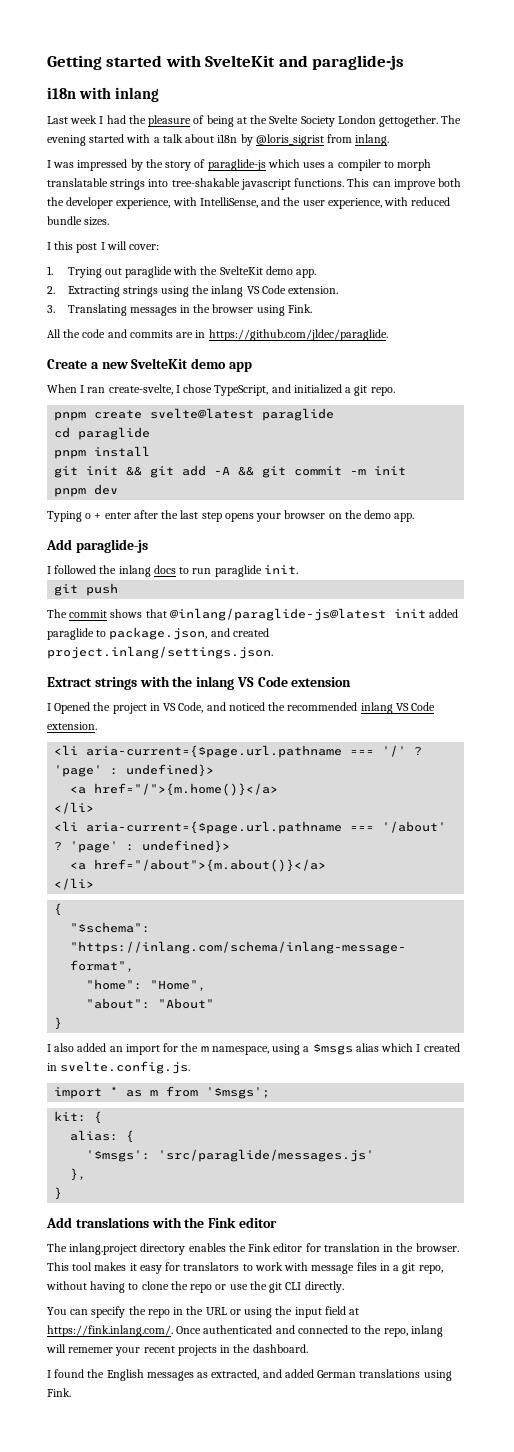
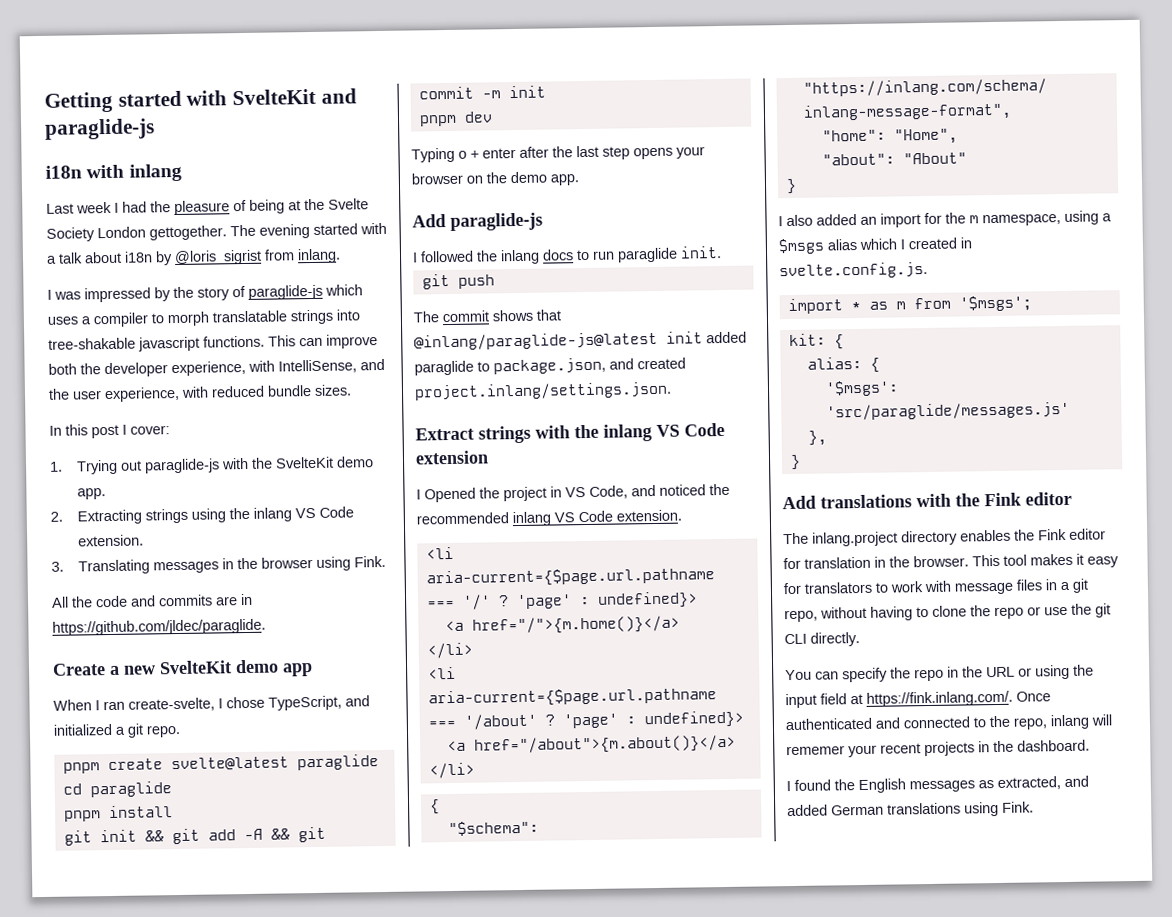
- I this post I will cover:
+ In this post I cover:
- 1. Trying out paraglide with the SvelteKit demo app.
+ 1. Trying out paraglide-js with the SvelteKit demo app.

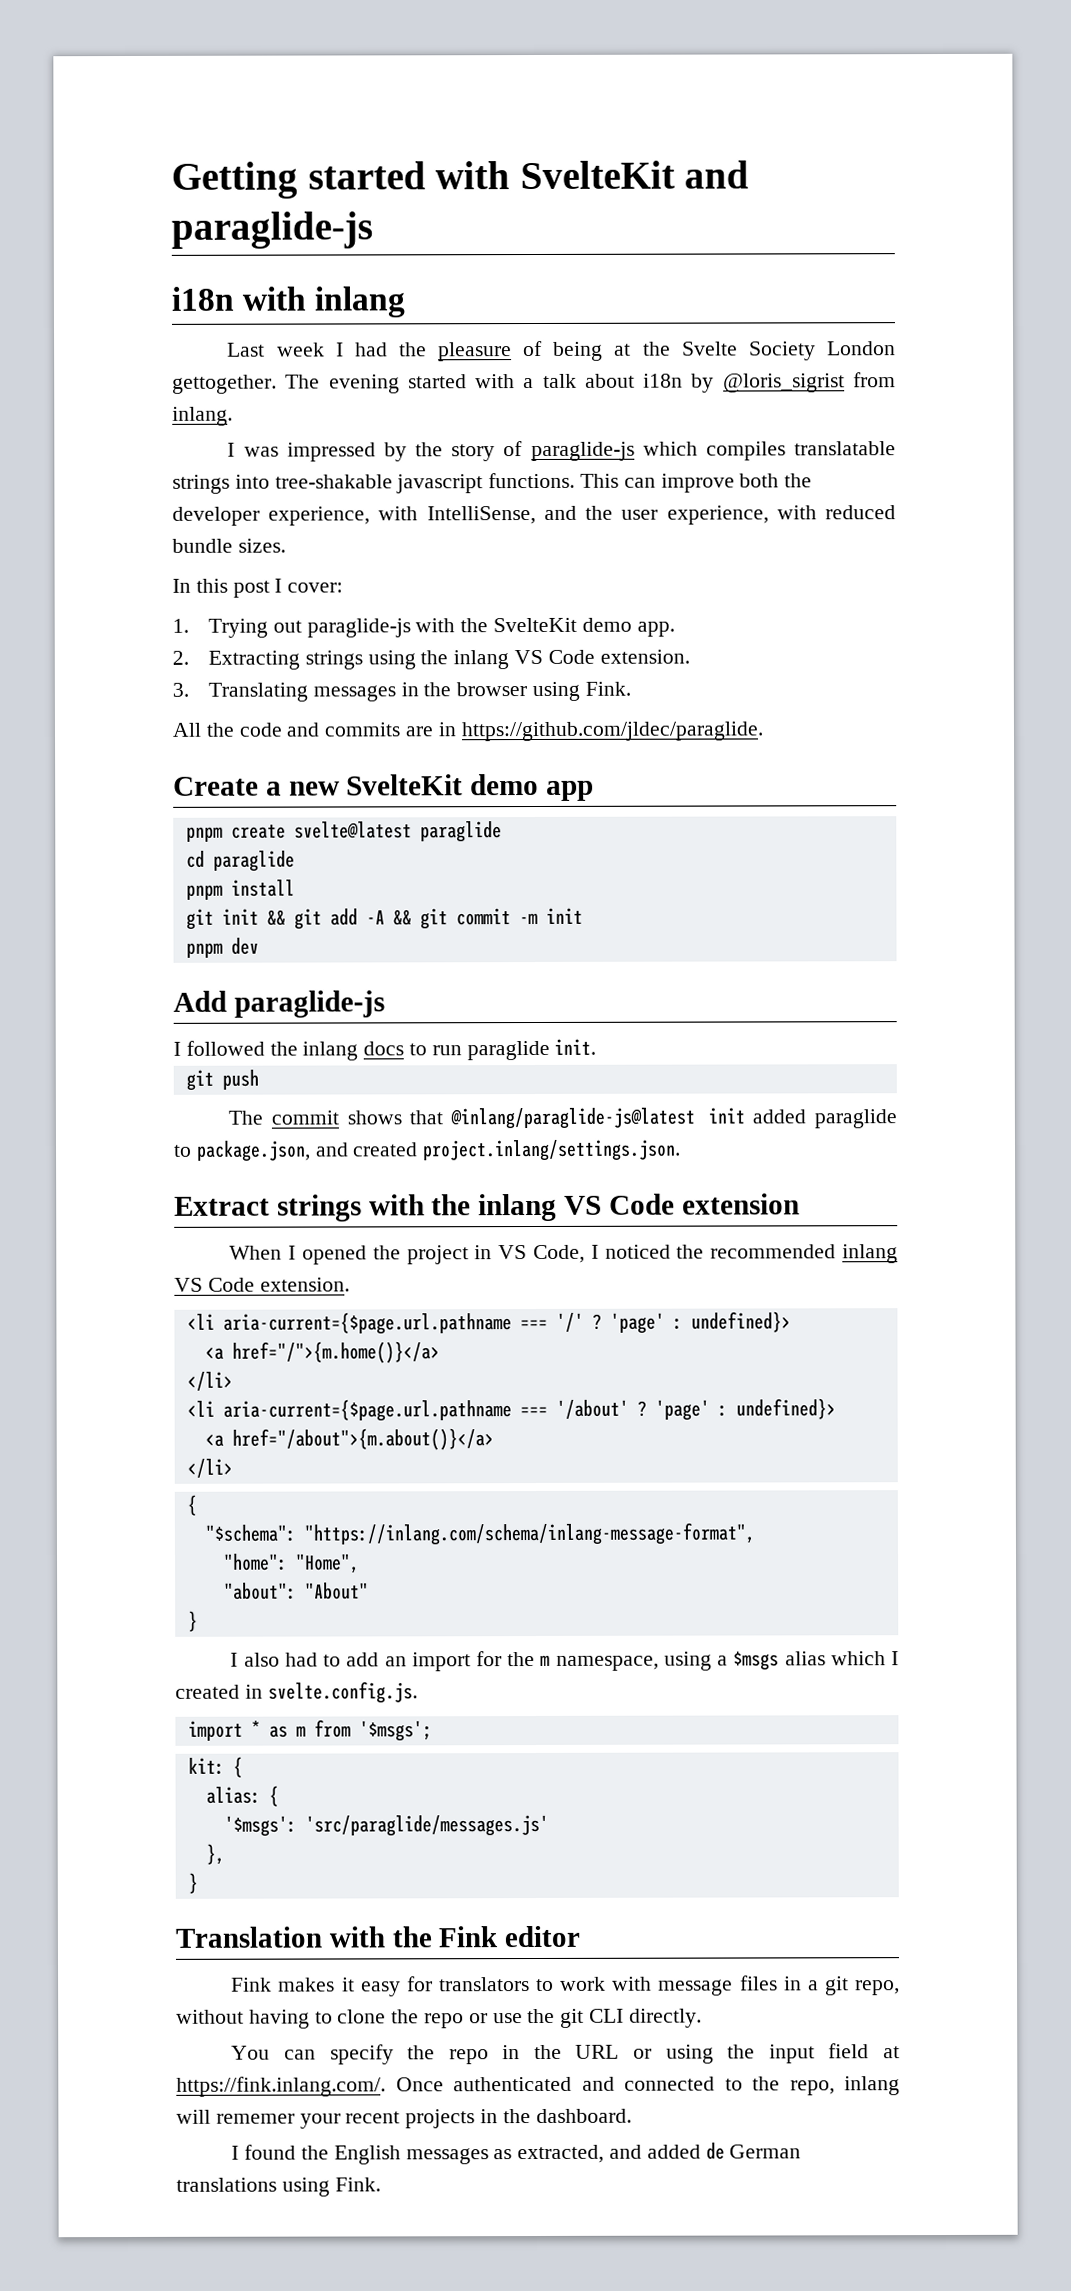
- I was impressed by the story of paraglide-js which uses a compiler to morph translatable strings into tree-shakable javascript functions.
+ I was impressed by the story of paraglide-js which compiles translatable strings into tree-shakable javascript functions.
- When I ran create-svelte, I chose TypeScript, and initialized a git repo.
- Typing o + enter after the last step opens your browser on the demo app.
- I Opened the project in VS Code, and noticed the recommended inlang VS Code extension.
+ When I opened the project in VS Code, I noticed the recommended inlang VS Code extension.
- I also added an import for the m namespace, using a $msgs alias which I created in svelte.config.js.
+ I also had to add an import for the m namespace, using a $msgs alias which I created in svelte.config.js.
- Add translations with the Fink editor
+ Translation with the Fink editor
- The inlang.project directory enables the Fink editor for translation in the browser. This tool makes it easy for translators to work with message files in a git repo, without having to clone the repo or use the git CLI directly.
+ Fink makes it easy for translators to work with message files in a git repo, without having to clone the repo or use the git CLI directly.
- I found the English messages as extracted, and added German translations using Fink.
+ I found the English messages as extracted, and added de German translations using Fink.

